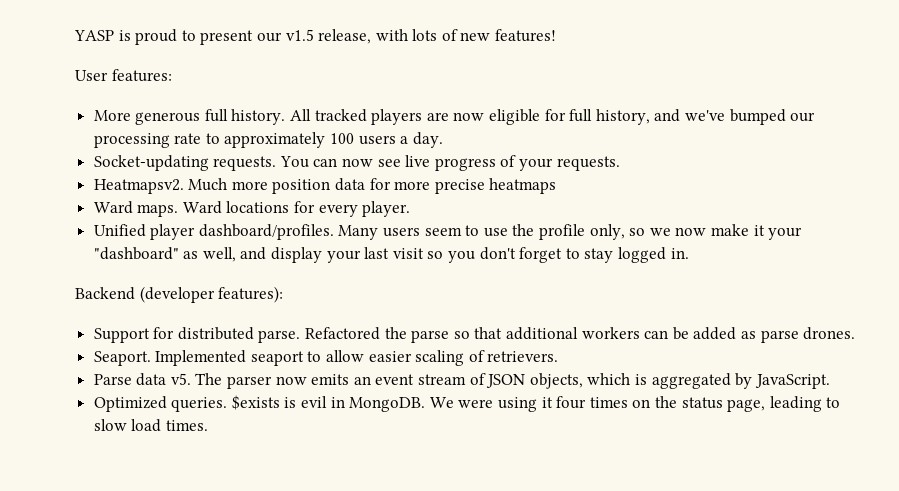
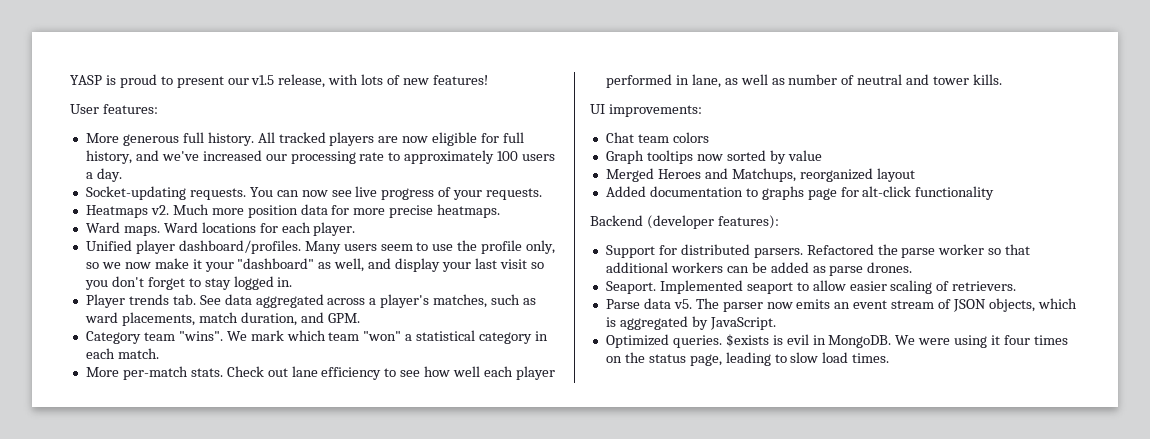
- All tracked players are now eligible for full history, and we've bumped our processing rate to approximately 100 users a day.
+ All tracked players are now eligible for full history, and we've increased our processing rate to approximately 100 users a day.
- Heatmapsv2.
+ Heatmaps v2.
- Much more position data for more precise heatmaps
+ Much more position data for more precise heatmaps.
- Ward locations for every player.
+ Ward locations for each player.
+ Player trends tab. See data aggregated across a player's matches, such as ward placements, match duration, and GPM.
+ Category team "wins". We mark which team "won" a statistical category in each match.
+ More per-match stats. Check out lane efficiency to see how well each player performed in lane, as well as number of neutral and tower kills.
+ UI improvements:
+ Chat team colors
+ Graph tooltips now sorted by value
+ Merged Heroes and Matchups, reorganized layout
+ Added documentation to graphs page for alt-click functionality
- Support for distributed parse.
+ Support for distributed parsers.
- Refactored the parse so that additional workers can be added as parse drones.
+ Refactored the parse worker so that additional workers can be added as parse drones.

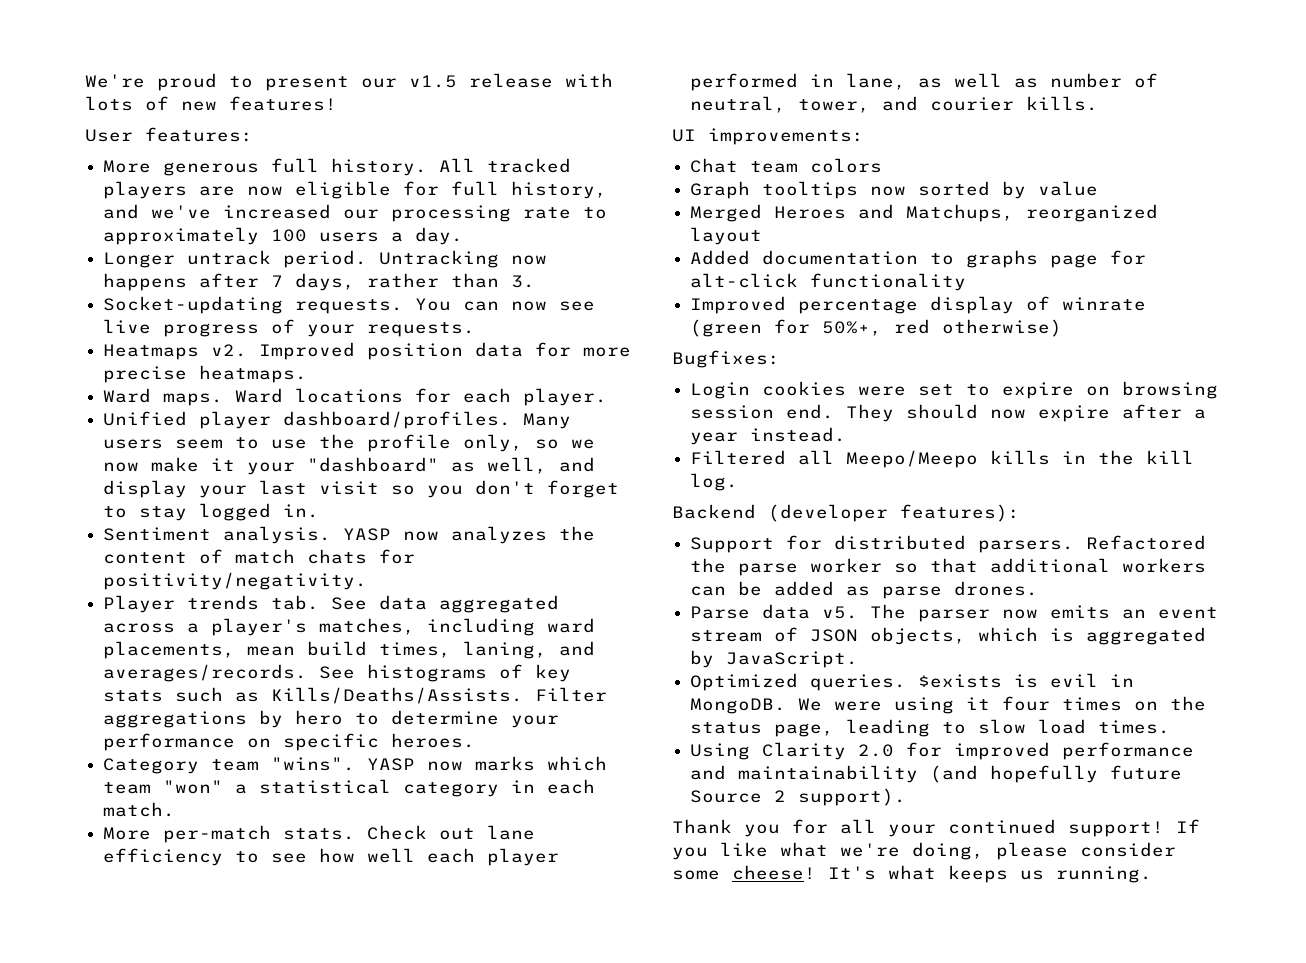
- YASP is proud to present our v1.5 release, with lots of new features!
+ We're proud to present our v1.5 release with lots of new features!
+ Longer untrack period. Untracking now happens after 7 days, rather than 3.
- Much more position data for more precise heatmaps.
+ Improved position data for more precise heatmaps.
+ Sentiment analysis. YASP now analyzes the content of match chats for positivity/negativity.
- Player trends tab. See data aggregated across a player's matches, such as ward placements, match duration, and GPM.
+ Player trends tab. See data aggregated across a player's matches, including ward placements, mean build times, laning, and averages/records. See histograms of key stats such as Kills/Deaths/Assists. Filter aggregations by hero to determine your performance on specific heroes.
- We mark which team "won" a statistical category in each match.
+ YASP now marks which team "won" a statistical category in each match.
- Check out lane efficiency to see how well each player performed in lane, as well as number of neutral and tower kills.
+ Check out lane efficiency to see how well each player performed in lane, as well as number of neutral, tower, and courier kills.
+ Improved percentage display of winrate (green for 50%+, red otherwise)
+ Bugfixes:
+ Login cookies were set to expire on browsing session end. They should now expire after a year instead.
+ Filtered all Meepo/Meepo kills in the kill log.
- Seaport. Implemented seaport to allow easier scaling of retrievers.
+ Using Clarity 2.0 for improved performance and maintainability (and hopefully future Source 2 support).
+ Thank you for all your continued support! If you like what we're doing, please consider some cheese! It's what keeps us running.

